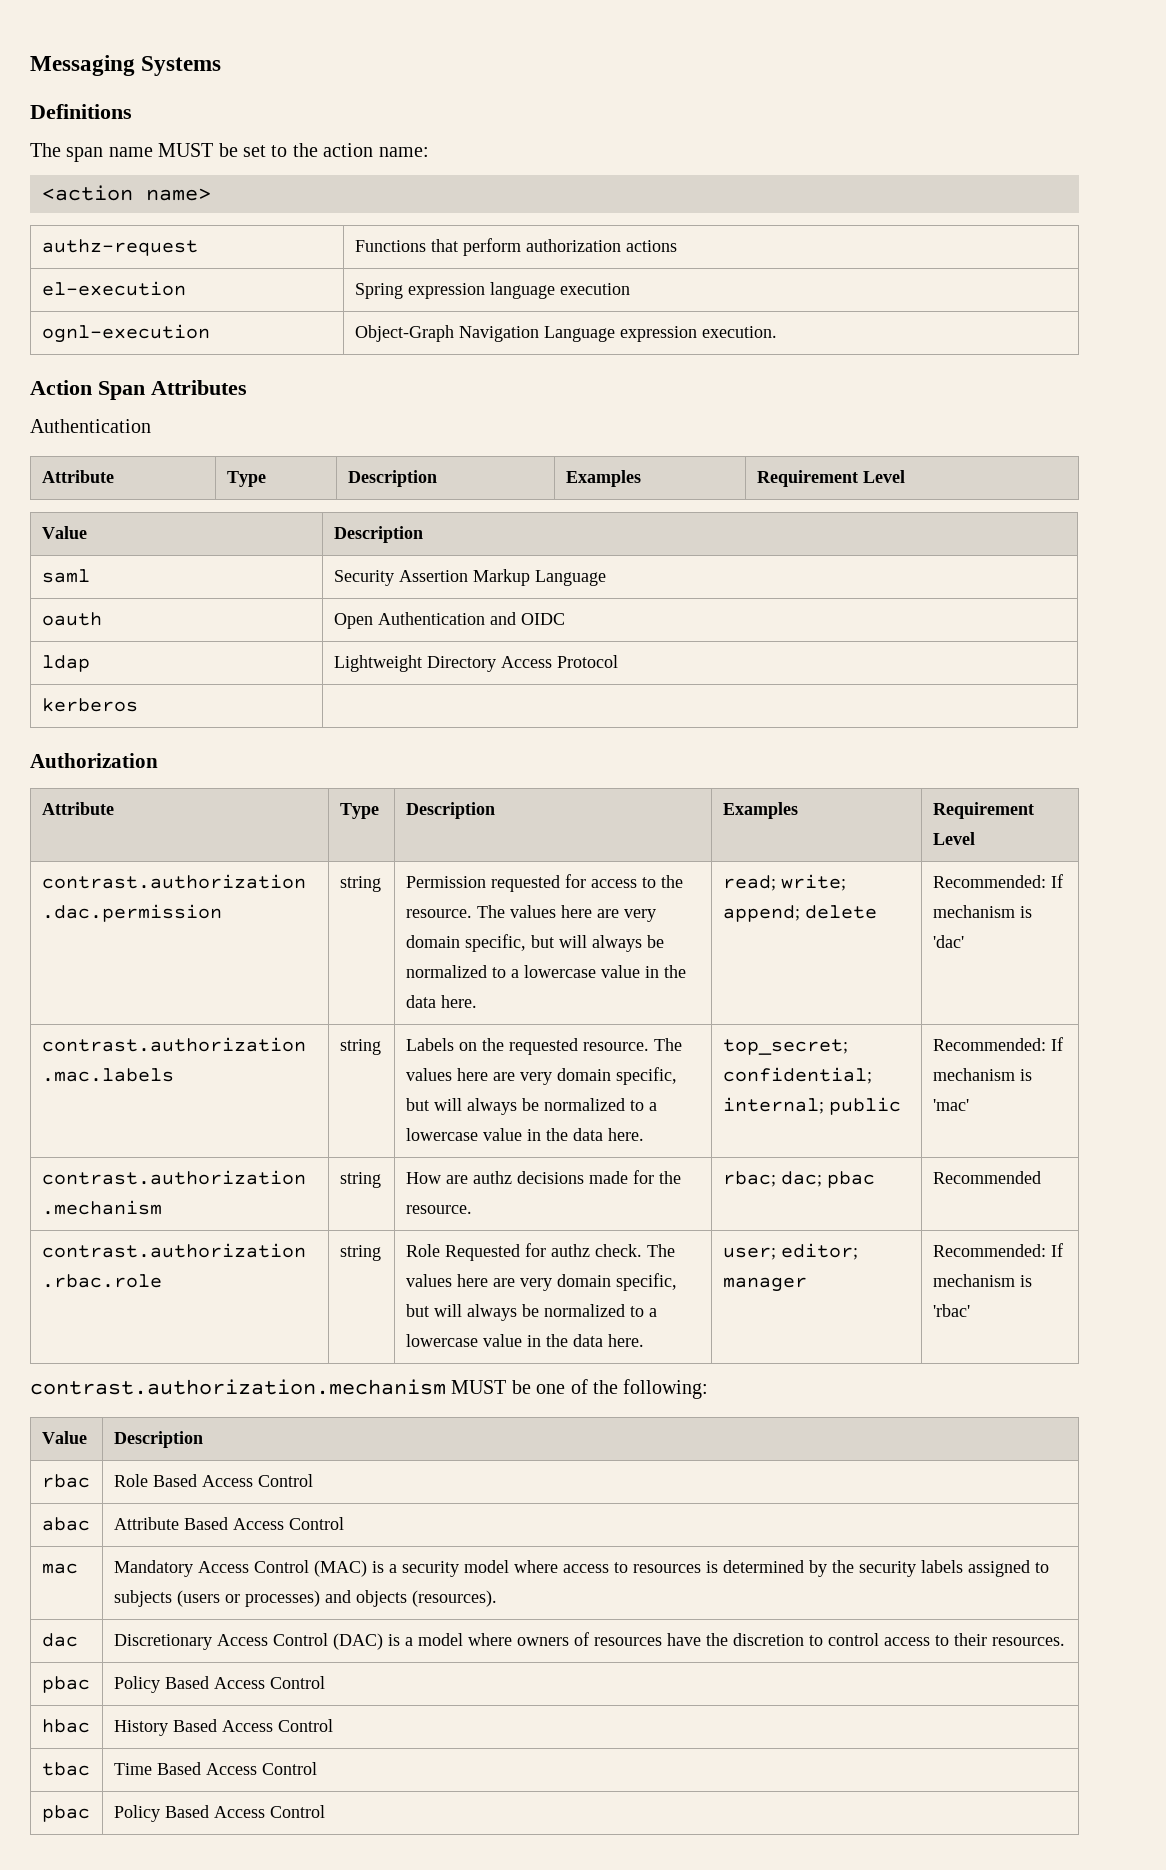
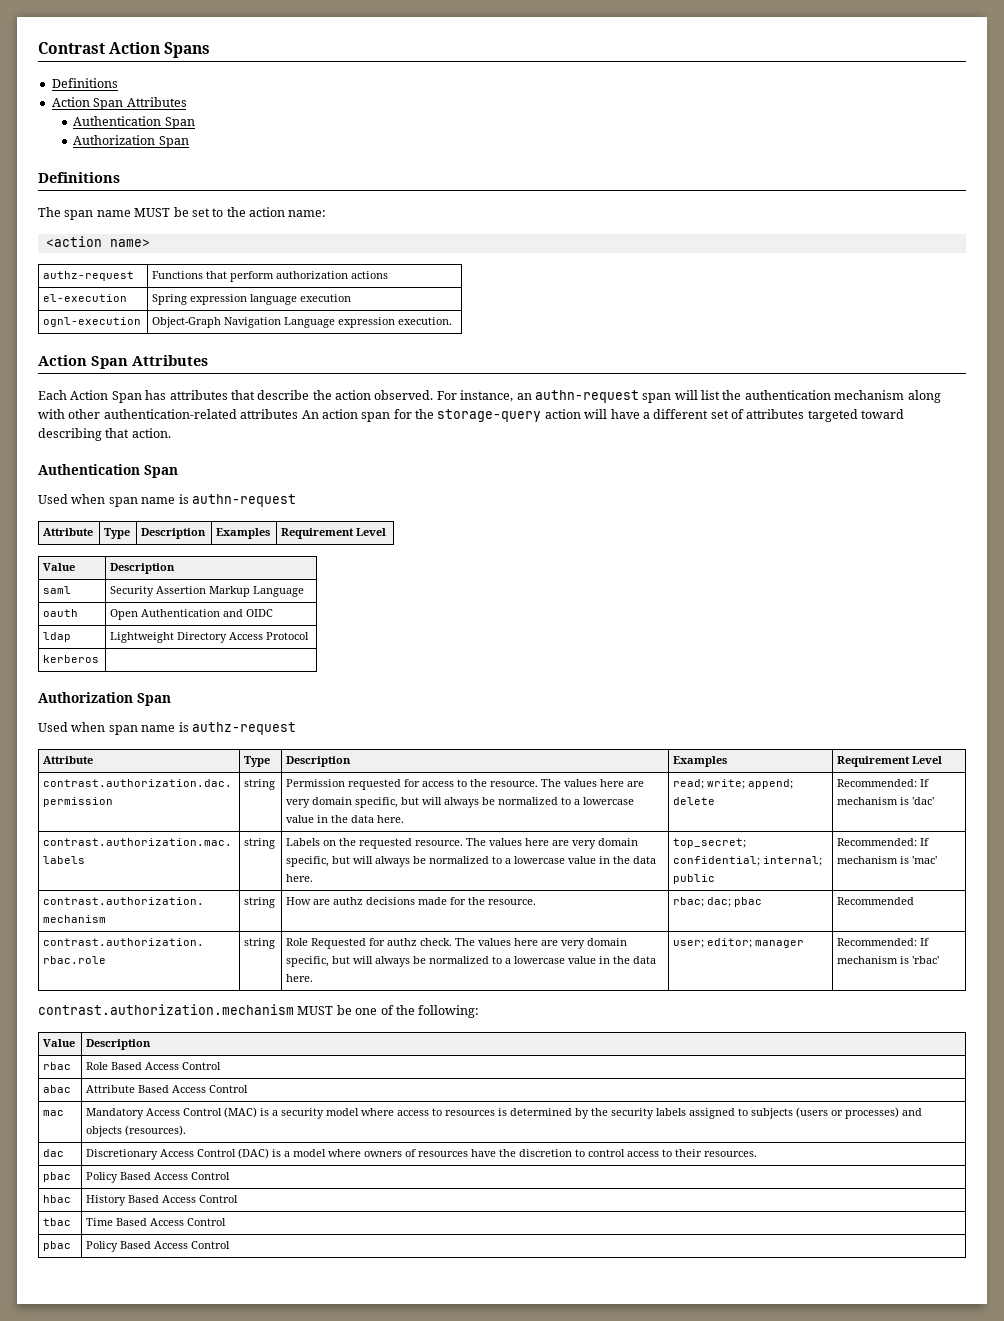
- Messaging Systems
+ Contrast Action Spans
+ Definitions
+ Action Span Attributes
+ Authentication Span
+ Authorization Span
  ognl-execution | Object-Graph Navigation Language expression execution.
  Action Span Attributes
- Authentication
+ Each Action Span has attributes that describe the action observed. For instance, an authn-request span will list the authentication mechanism along with other authentication-related attributes An action span for the storage-query action will have a different set of attributes targeted toward describing that action.
+ Authentication Span
+ Used when span name is authn-request
  kerberos |
- Authorization
+ Authorization Span
+ Used when span name is authz-request

